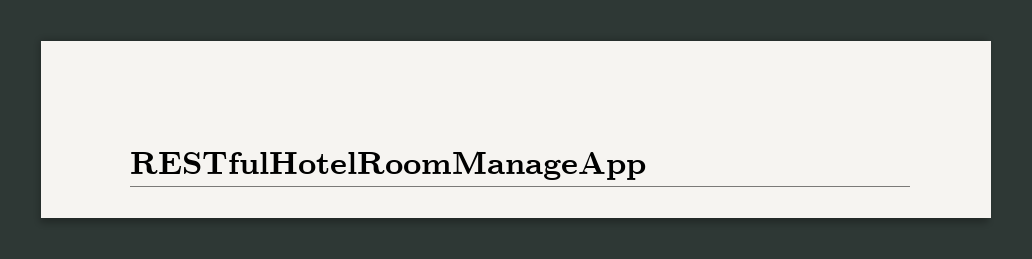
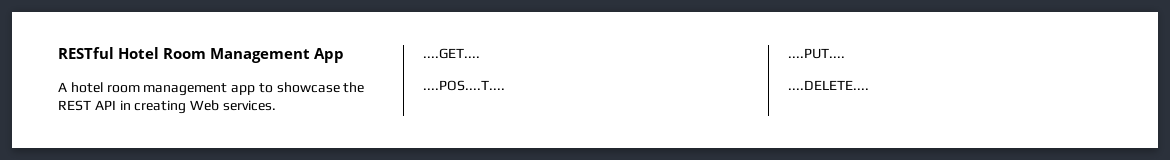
- RESTfulHotelRoomManageApp
+ RESTful Hotel Room Management App
+ A hotel room management app to showcase the REST API in creating Web services.
+ ....GET....
+ ....POS....T....
+ ....PUT....
+ ....DELETE....

